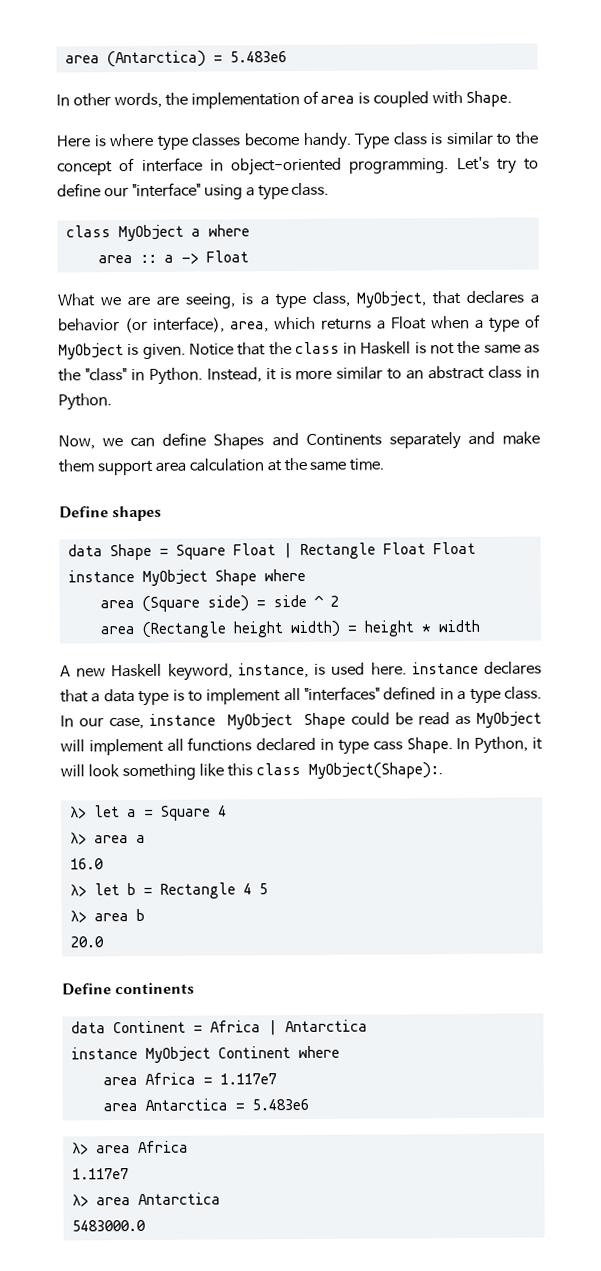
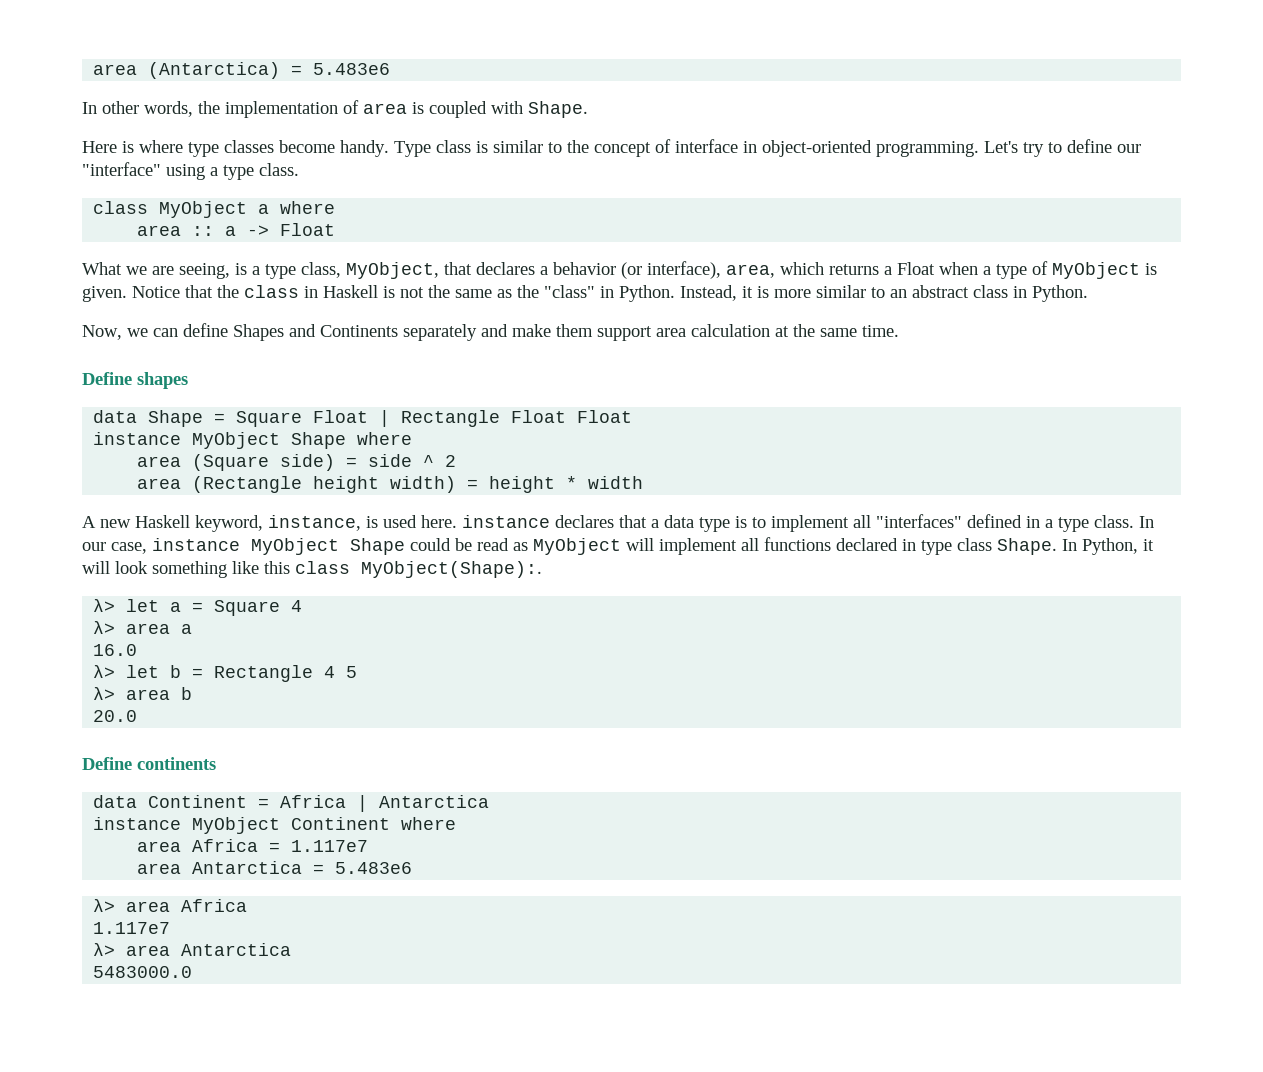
- What we are are seeing, is a type class, MyObject, that declares a behavior (or interface), area, which returns a Float when a type of MyObject is given.
+ What we are seeing, is a type class, MyObject, that declares a behavior (or interface), area, which returns a Float when a type of MyObject is given.
- In our case, instance MyObject Shape could be read as MyObject will implement all functions declared in type cass Shape.
+ In our case, instance MyObject Shape could be read as MyObject will implement all functions declared in type class Shape.

